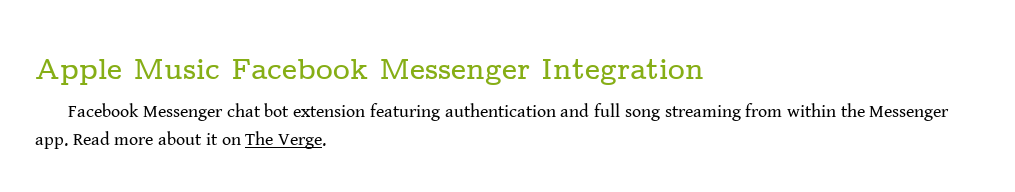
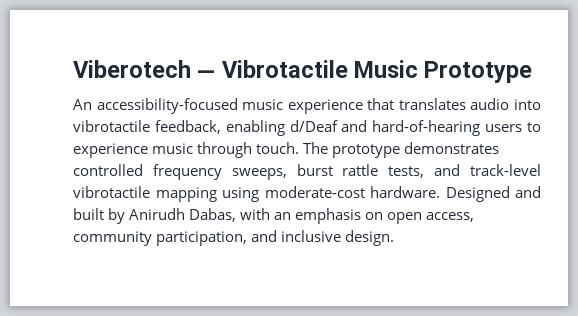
- Apple Music Facebook Messenger Integration
- Facebook Messenger chat bot extension featuring authentication and full song streaming from within the Messenger app. Read more about it on The Verge.
+ Viberotech — Vibrotactile Music Prototype
+ An accessibility-focused music experience that translates audio into vibrotactile feedback, enabling d/Deaf and hard-of-hearing users to experience music through touch. The prototype demonstrates controlled frequency sweeps, burst rattle tests, and track-level vibrotactile mapping using moderate-cost hardware. Designed and built by Anirudh Dabas, with an emphasis on open access, community participation, and inclusive design.

